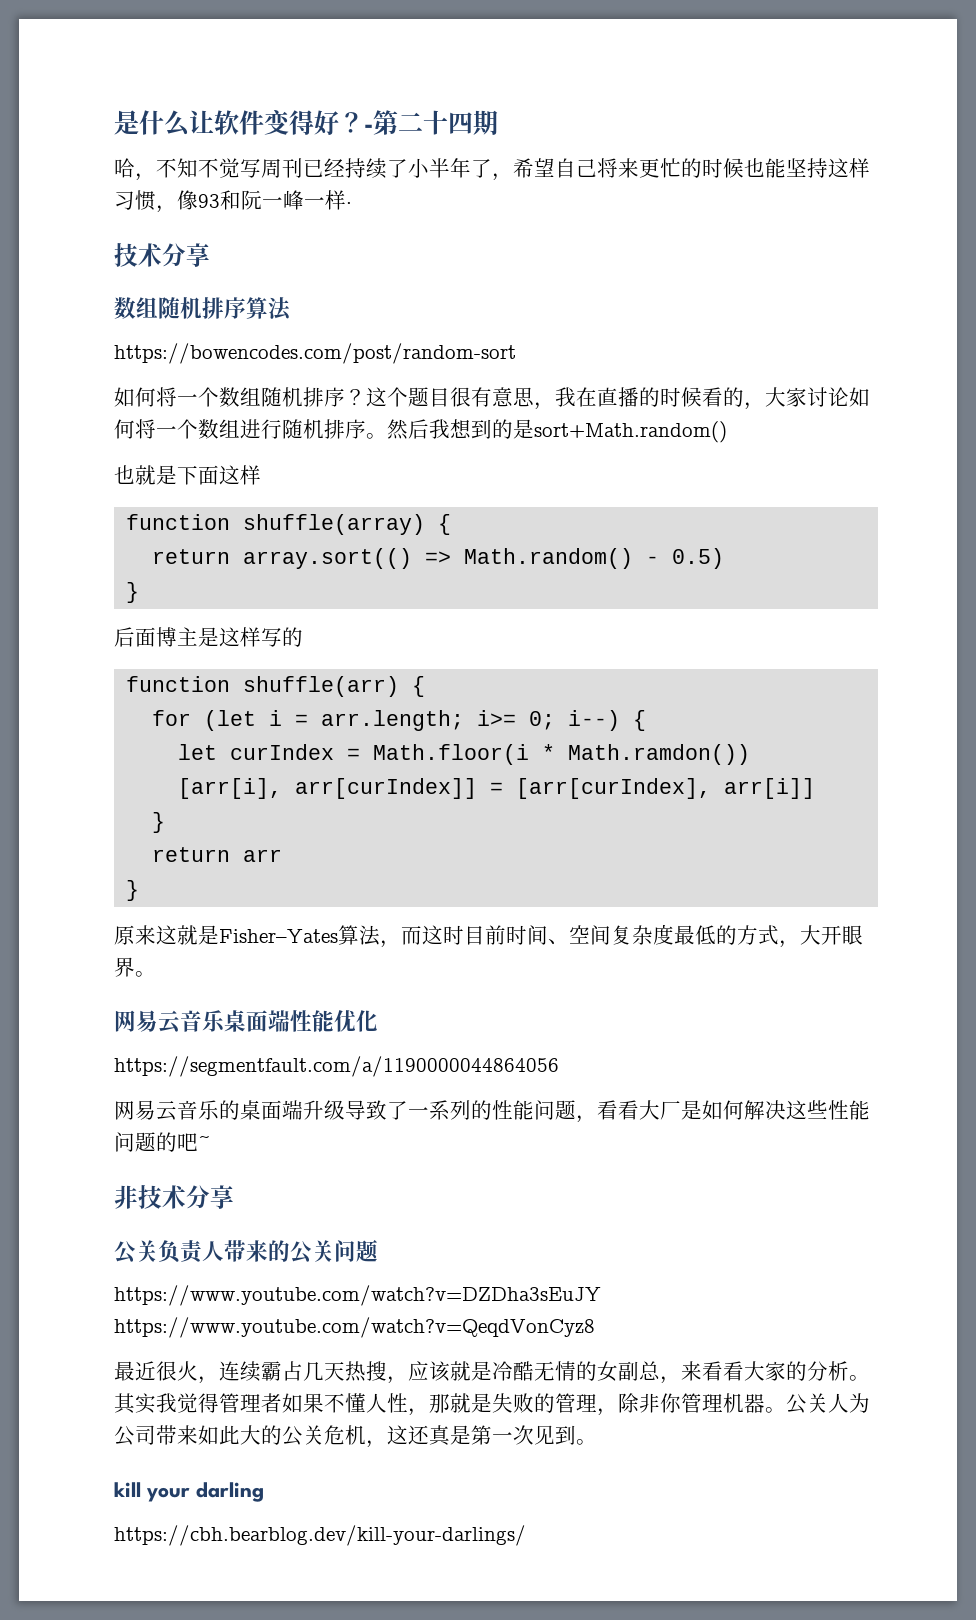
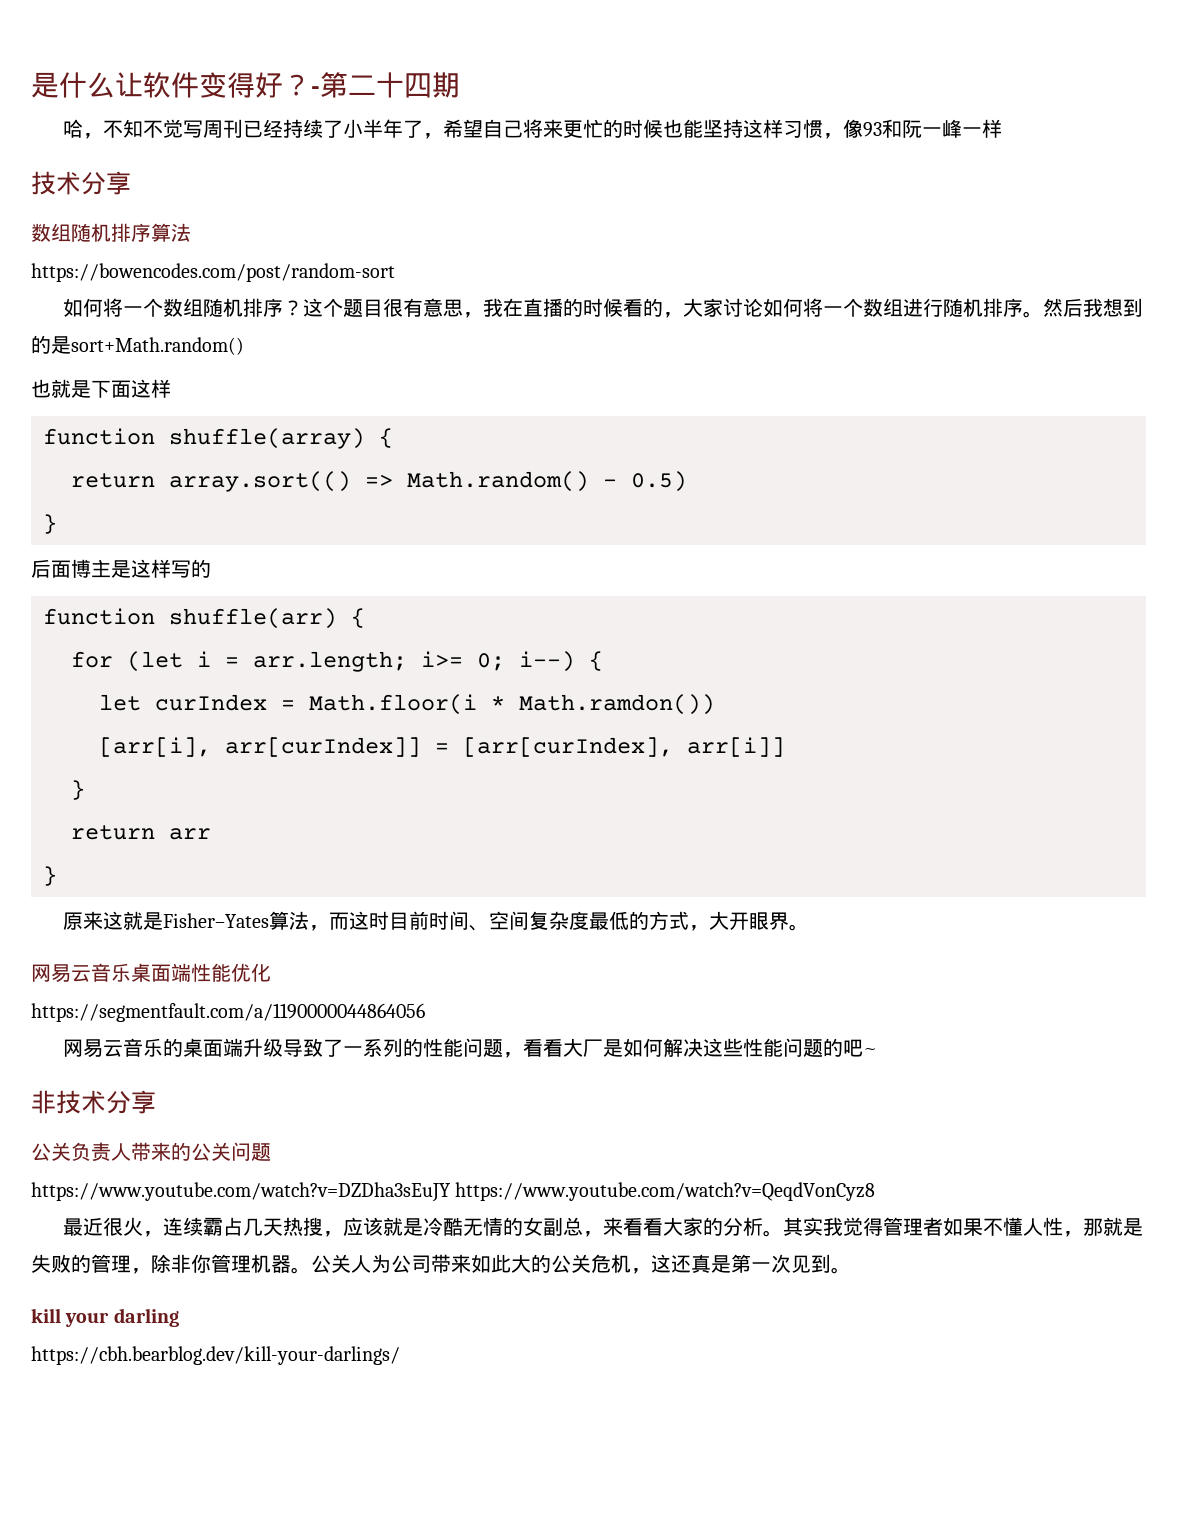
- 哈，不知不觉写周刊已经持续了小半年了，希望自己将来更忙的时候也能坚持这样习惯，像93和阮一峰一样·
+ 哈，不知不觉写周刊已经持续了小半年了，希望自己将来更忙的时候也能坚持这样习惯，像93和阮一峰一样

